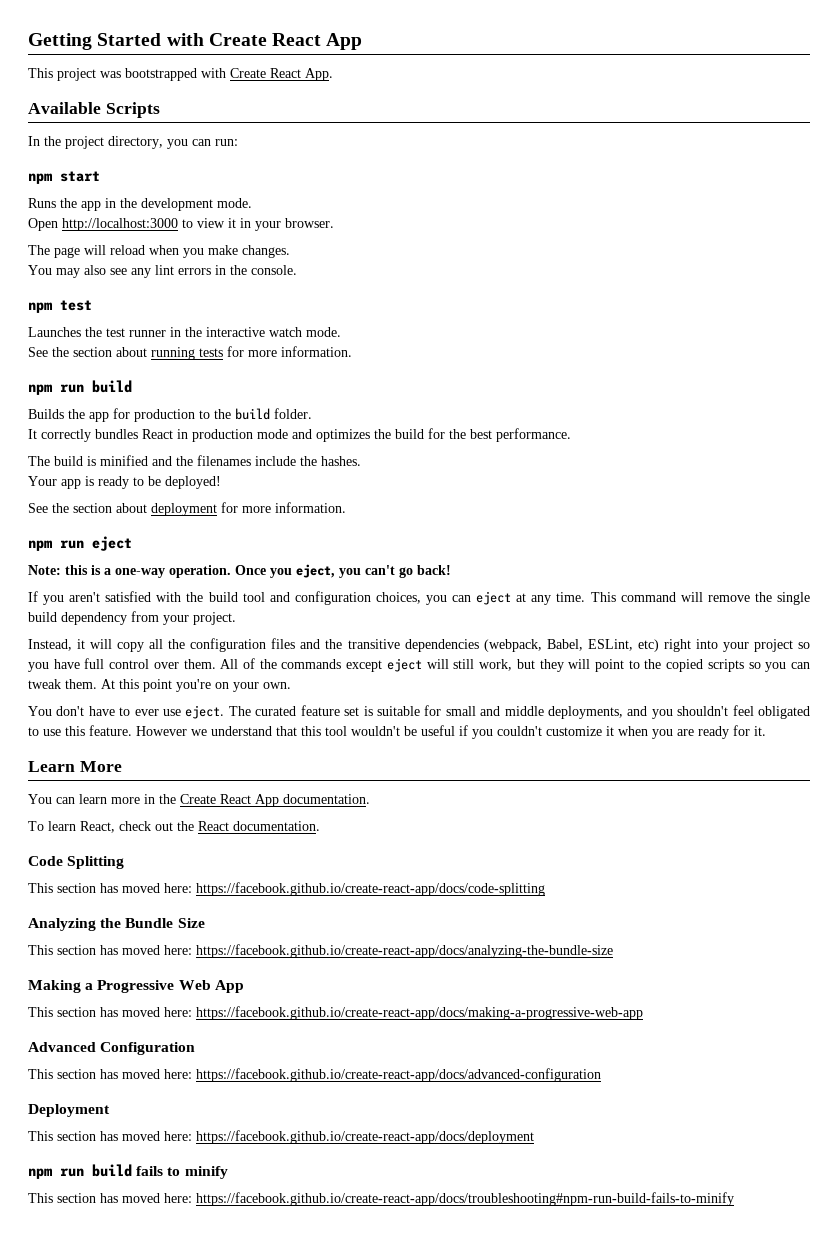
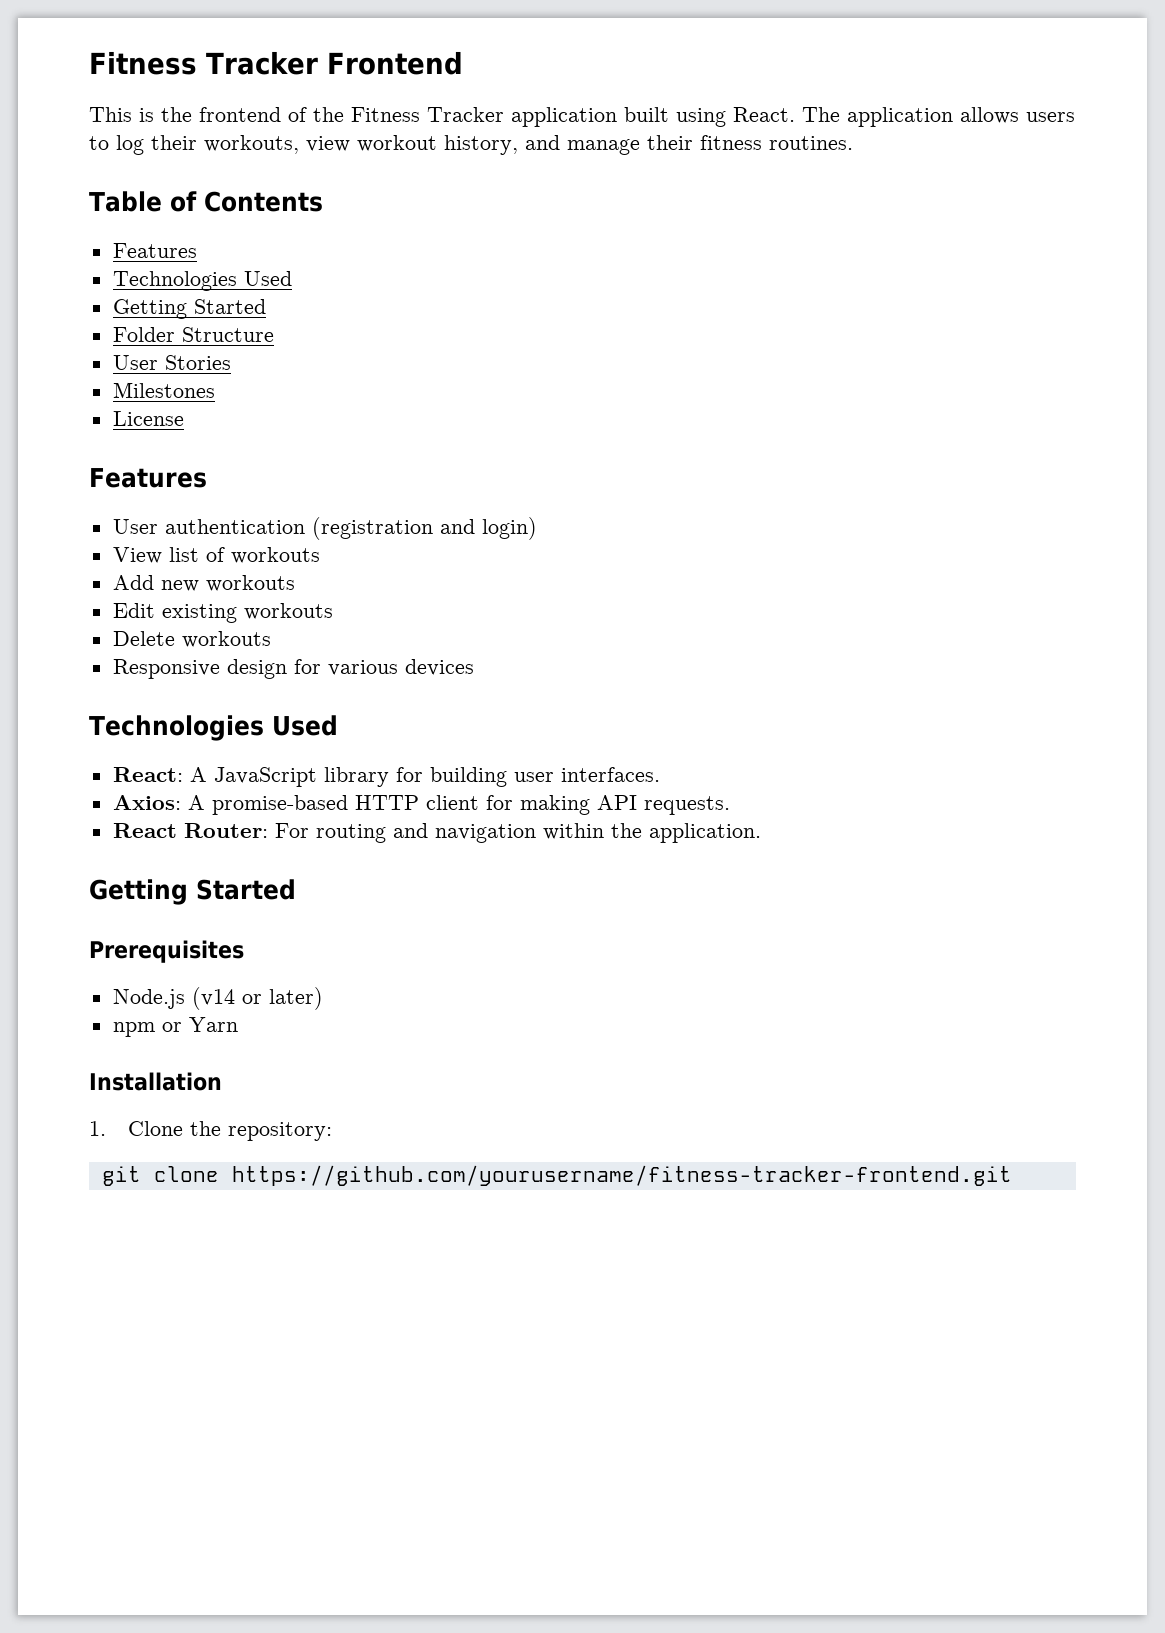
- Getting Started with Create React App
- This project was bootstrapped with Create React App.
- Available Scripts
- In the project directory, you can run:
- npm start
- Runs the app in the development mode.
- Open http://localhost:3000 to view it in your browser.
- The page will reload when you make changes.
- You may also see any lint errors in the console.
- npm test
- Launches the test runner in the interactive watch mode.
- See the section about running tests for more information.
- npm run build
- Builds the app for production to the build folder.
- It correctly bundles React in production mode and optimizes the build for the best performance.
- The build is minified and the filenames include the hashes.
- Your app is ready to be deployed!
- See the section about deployment for more information.
- npm run eject
- Note: this is a one-way operation. Once you eject, you can't go back!
- If you aren't satisfied with the build tool and configuration choices, you can eject at any time. This command will remove the single build dependency from your project.
- Instead, it will copy all the configuration files and the transitive dependencies (webpack, Babel, ESLint, etc) right into your project so you have full control over them. All of the commands except eject will still work, but they will point to the copied scripts so you can tweak them. At this point you're on your own.
- You don't have to ever use eject. The curated feature set is suitable for small and middle deployments, and you shouldn't feel obligated to use this feature. However we understand that this tool wouldn't be useful if you couldn't customize it when you are ready for it.
- Learn More
- You can learn more in the Create React App documentation.
- To learn React, check out the React documentation.
- Code Splitting
- This section has moved here: https://facebook.github.io/create-react-app/docs/code-splitting
- Analyzing the Bundle Size
- This section has moved here: https://facebook.github.io/create-react-app/docs/analyzing-the-bundle-size
- Making a Progressive Web App
- This section has moved here: https://facebook.github.io/create-react-app/docs/making-a-progressive-web-app
- Advanced Configuration
- This section has moved here: https://facebook.github.io/create-react-app/docs/advanced-configuration
- Deployment
- This section has moved here: https://facebook.github.io/create-react-app/docs/deployment
- npm run build fails to minify
- This section has moved here: https://facebook.github.io/create-react-app/docs/troubleshooting#npm-run-build-fails-to-minify
+ Fitness Tracker Frontend
+ This is the frontend of the Fitness Tracker application built using React. The application allows users to log their workouts, view workout history, and manage their fitness routines.
+ Table of Contents
+ Features
+ Technologies Used
+ Getting Started
+ Folder Structure
+ User Stories
+ Milestones
+ License
+ Features
+ User authentication (registration and login)
+ View list of workouts
+ Add new workouts
+ Edit existing workouts
+ Delete workouts
+ Responsive design for various devices
+ Technologies Used
+ React: A JavaScript library for building user interfaces.
+ Axios: A promise-based HTTP client for making API requests.
+ React Router: For routing and navigation within the application.
+ Getting Started
+ Prerequisites
+ Node.js (v14 or later)
+ npm or Yarn
+ Installation
+ 1. Clone the repository:
+ git clone https://github.com/yourusername/fitness-tracker-frontend.git

